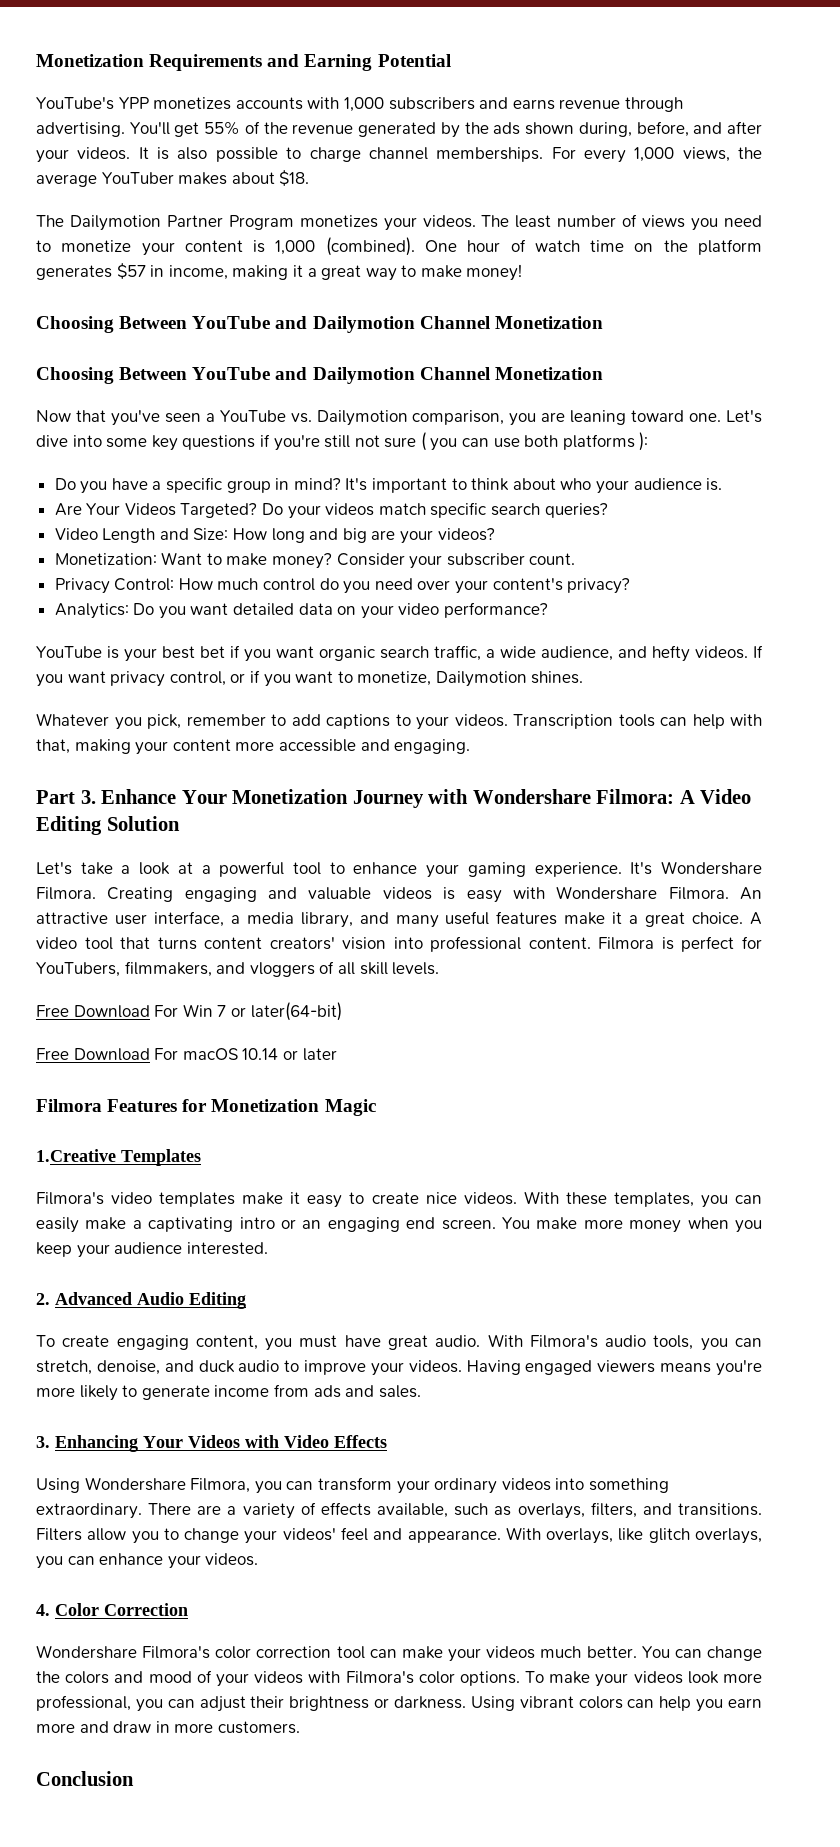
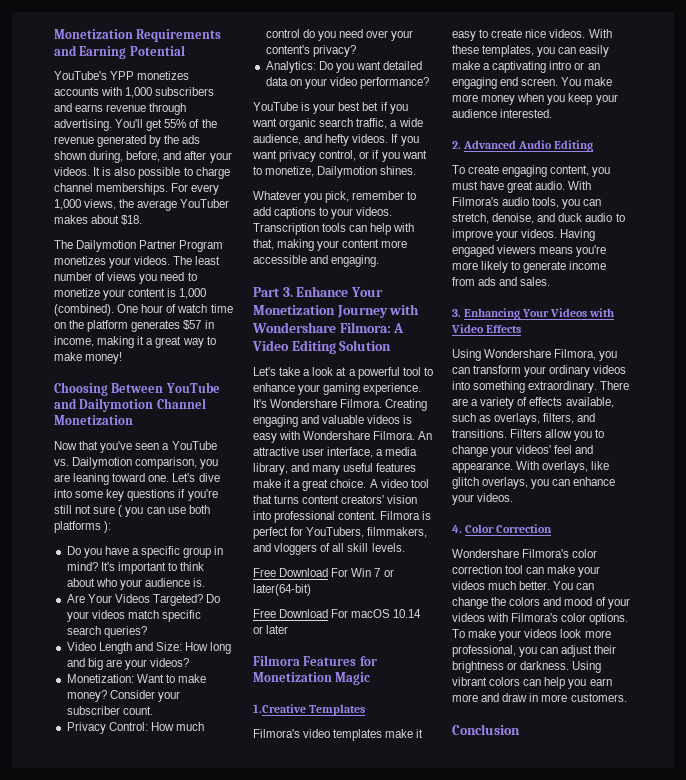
  One hour of watch time on the platform generates $57 in income, making it a great way to make money!
- Choosing Between YouTube and Dailymotion Channel Monetization

